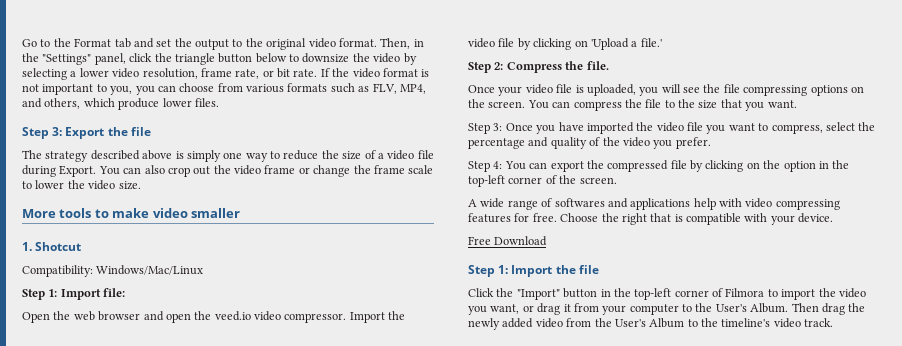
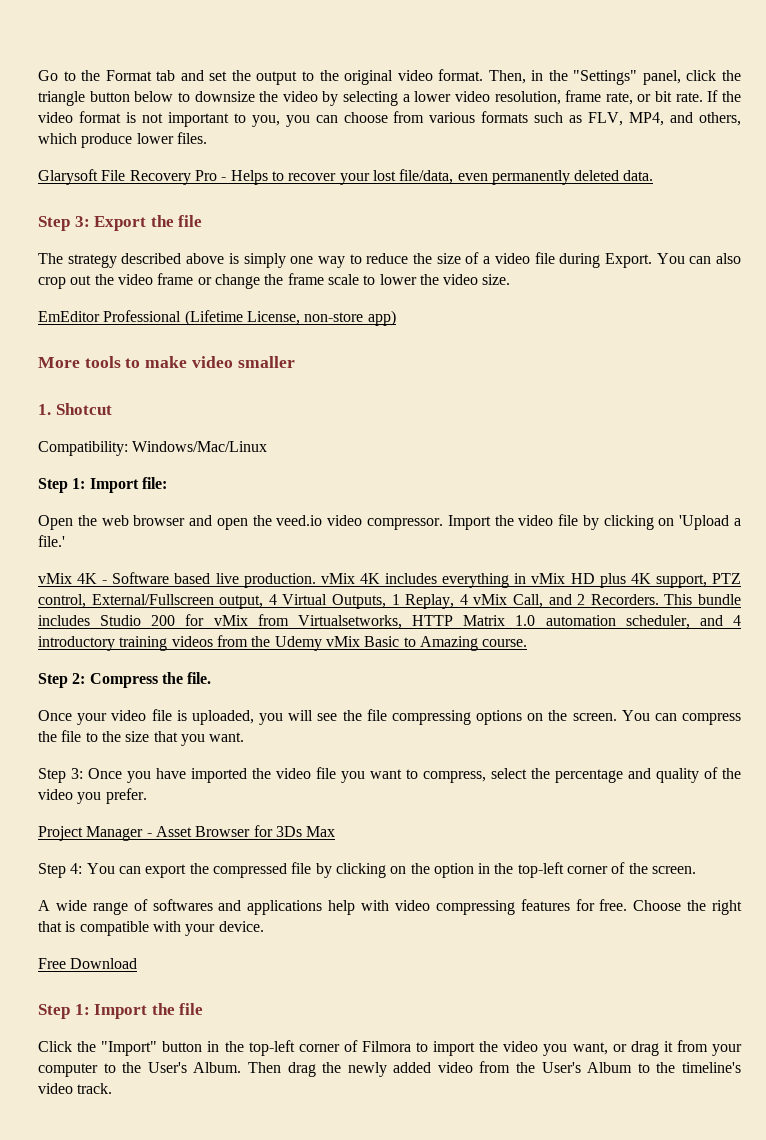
+ Glarysoft File Recovery Pro - Helps to recover your lost file/data, even permanently deleted data.
+ EmEditor Professional (Lifetime License, non-store app)
+ vMix 4K - Software based live production. vMix 4K includes everything in vMix HD plus 4K support, PTZ control, External/Fullscreen output, 4 Virtual Outputs, 1 Replay, 4 vMix Call, and 2 Recorders. This bundle includes Studio 200 for vMix from Virtualsetworks, HTTP Matrix 1.0 automation scheduler, and 4 introductory training videos from the Udemy vMix Basic to Amazing course.
+ Project Manager - Asset Browser for 3Ds Max

